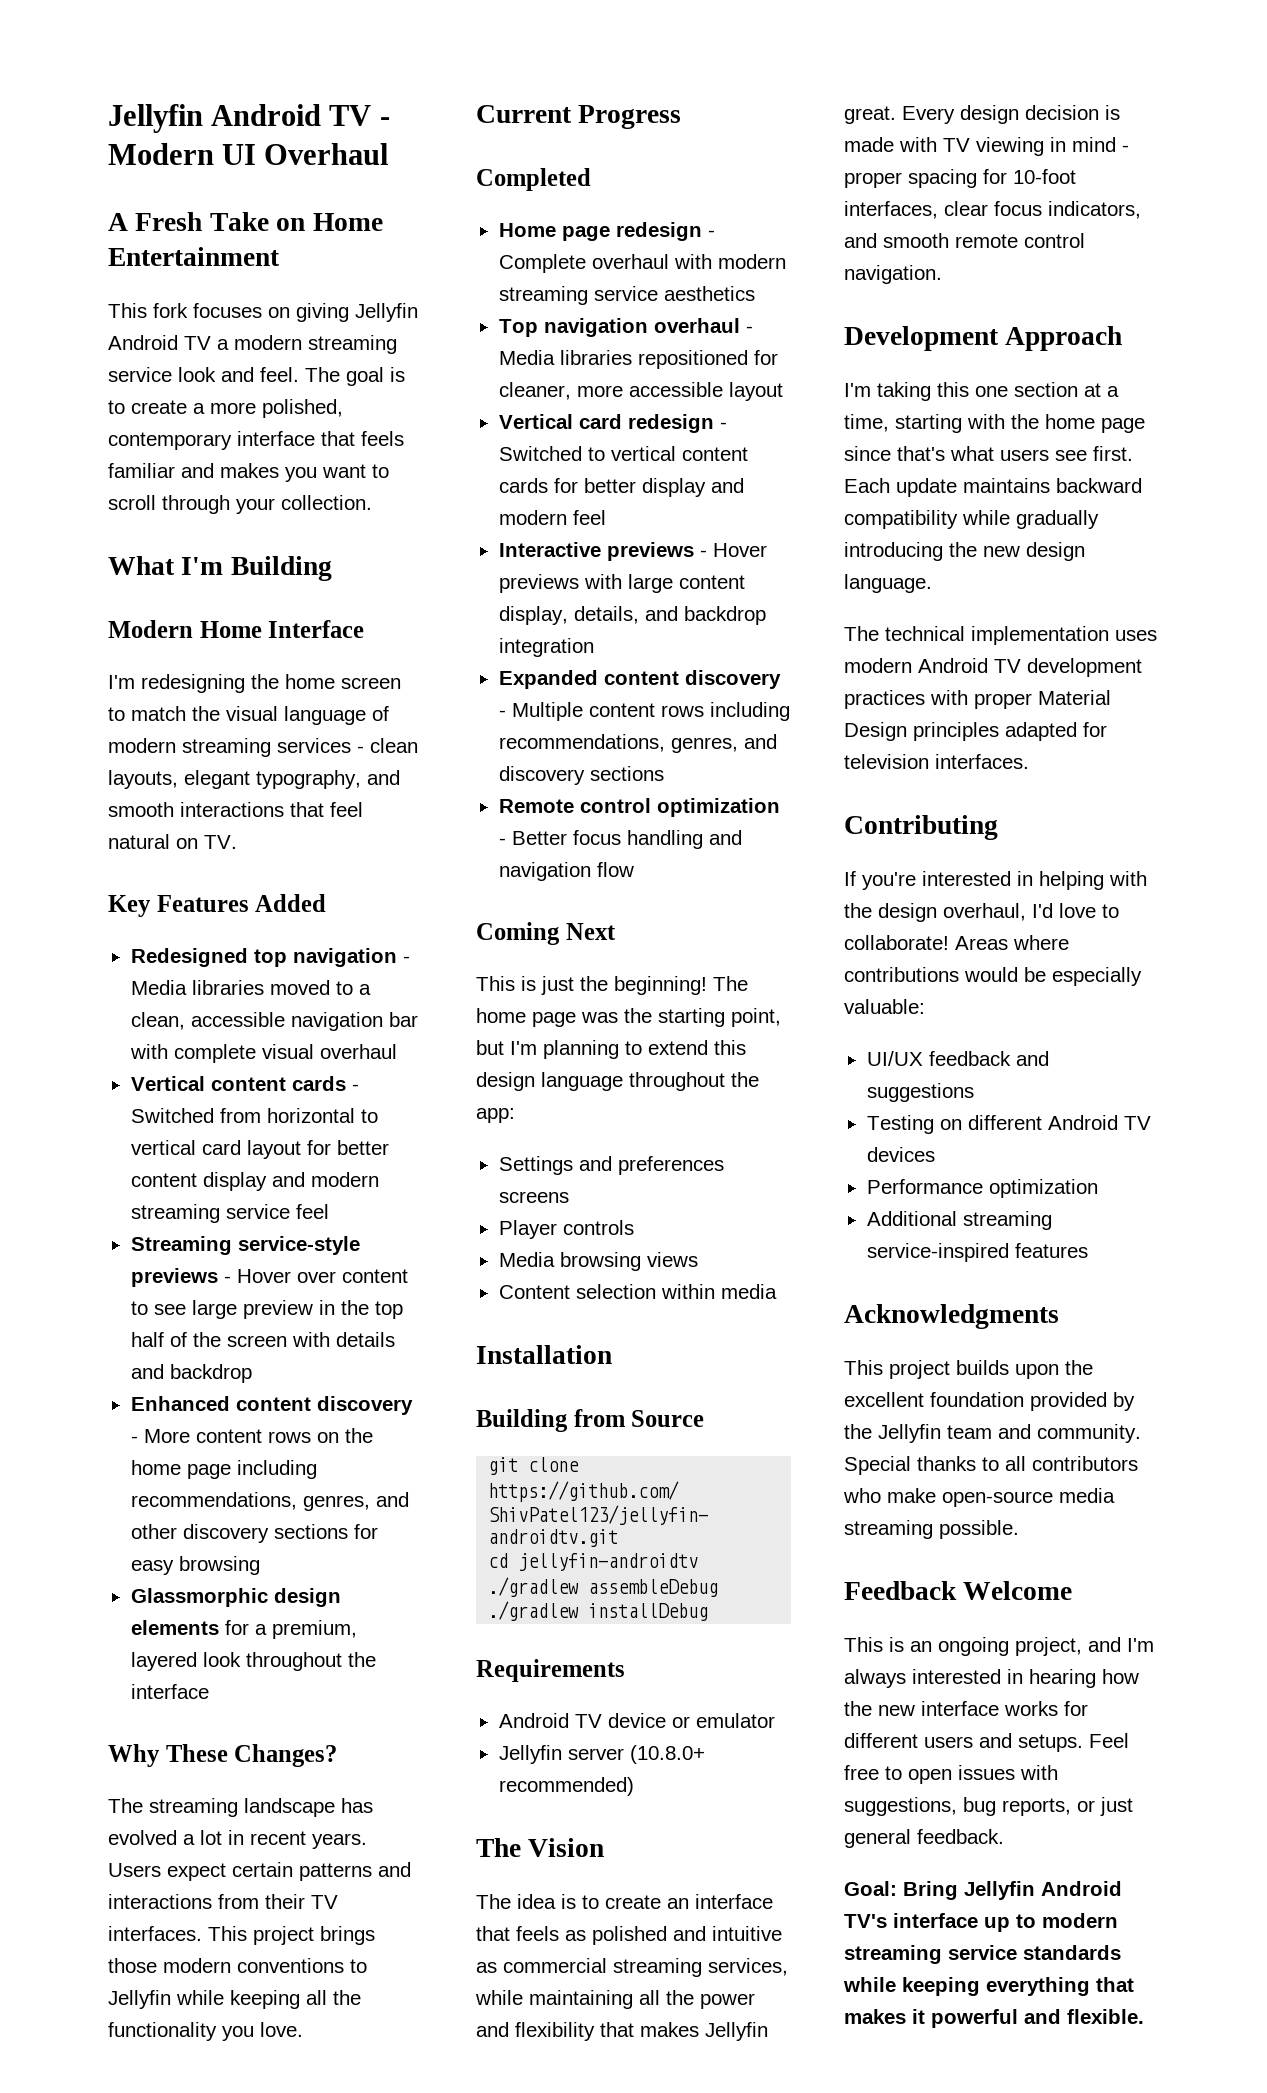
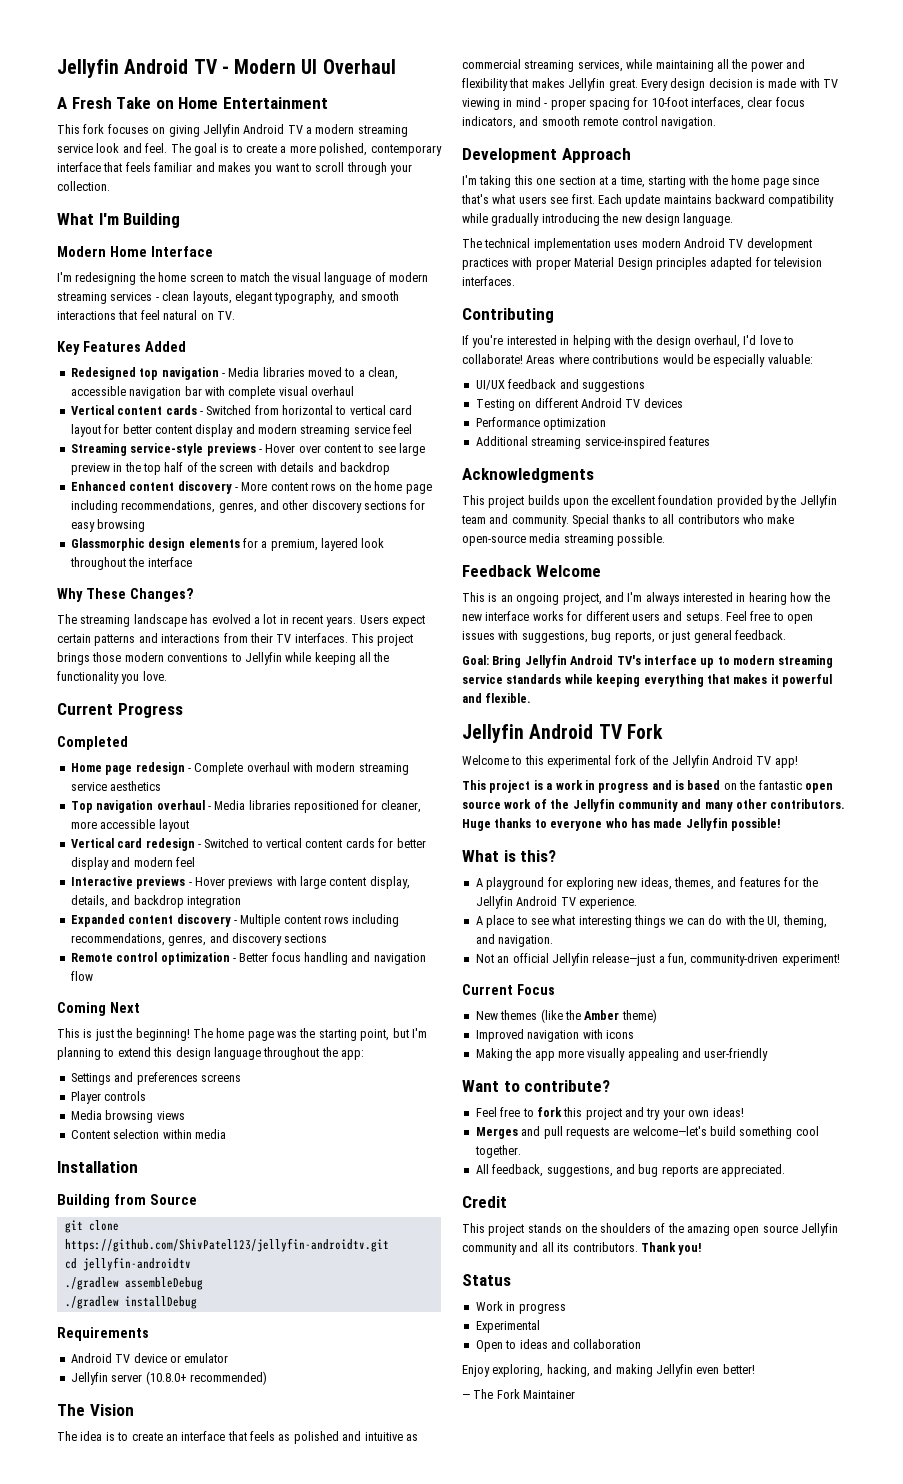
+ Jellyfin Android TV Fork
+ Welcome to this experimental fork of the Jellyfin Android TV app!
+ This project is a work in progress and is based on the fantastic open source work of the Jellyfin community and many other contributors. Huge thanks to everyone who has made Jellyfin possible!
+ What is this?
+ A playground for exploring new ideas, themes, and features for the Jellyfin Android TV experience.
+ A place to see what interesting things we can do with the UI, theming, and navigation.
+ Not an official Jellyfin release—just a fun, community-driven experiment!
+ Current Focus
+ New themes (like the Amber theme)
+ Improved navigation with icons
+ Making the app more visually appealing and user-friendly
+ Want to contribute?
+ Feel free to fork this project and try your own ideas!
+ Merges and pull requests are welcome—let's build something cool together.
+ All feedback, suggestions, and bug reports are appreciated.
+ Credit
+ This project stands on the shoulders of the amazing open source Jellyfin community and all its contributors. Thank you!
+ Status
+ Work in progress
+ Experimental
+ Open to ideas and collaboration
+ Enjoy exploring, hacking, and making Jellyfin even better!
+ — The Fork Maintainer

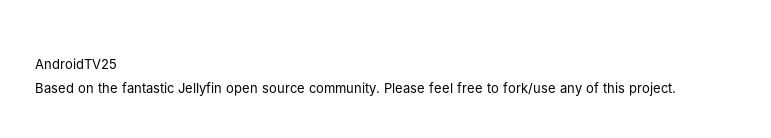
- Jellyfin Android TV - Modern UI Overhaul
- A Fresh Take on Home Entertainment
- This fork focuses on giving Jellyfin Android TV a modern streaming service look and feel. The goal is to create a more polished, contemporary interface that feels familiar and makes you want to scroll through your collection.
- What I'm Building
- Modern Home Interface
- I'm redesigning the home screen to match the visual language of modern streaming services - clean layouts, elegant typography, and smooth interactions that feel natural on TV.
- Key Features Added
- Redesigned top navigation - Media libraries moved to a clean, accessible navigation bar with complete visual overhaul
- Vertical content cards - Switched from horizontal to vertical card layout for better content display and modern streaming service feel
- Streaming service-style previews - Hover over content to see large preview in the top half of the screen with details and backdrop
- Enhanced content discovery - More content rows on the home page including recommendations, genres, and other discovery sections for easy browsing
- Glassmorphic design elements for a premium, layered look throughout the interface
- Why These Changes?
- The streaming landscape has evolved a lot in recent years. Users expect certain patterns and interactions from their TV interfaces. This project brings those modern conventions to Jellyfin while keeping all the functionality you love.
- Current Progress
- Completed
- Home page redesign - Complete overhaul with modern streaming service aesthetics
- Top navigation overhaul - Media libraries repositioned for cleaner, more accessible layout
- Vertical card redesign - Switched to vertical content cards for better display and modern feel
- Interactive previews - Hover previews with large content display, details, and backdrop integration
- Expanded content discovery - Multiple content rows including recommendations, genres, and discovery sections
- Remote control optimization - Better focus handling and navigation flow
- Coming Next
- This is just the beginning! The home page was the starting point, but I'm planning to extend this design language throughout the app:
- Settings and preferences screens
- Player controls
- Media browsing views
- Content selection within media
- Installation
- Building from Source
- git clone https://github.com/ShivPatel123/jellyfin-androidtv.git
- cd jellyfin-androidtv
- ./gradlew assembleDebug
- ./gradlew installDebug
- Requirements
- Android TV device or emulator
- Jellyfin server (10.8.0+ recommended)
- The Vision
- The idea is to create an interface that feels as polished and intuitive as commercial streaming services, while maintaining all the power and flexibility that makes Jellyfin great. Every design decision is made with TV viewing in mind - proper spacing for 10-foot interfaces, clear focus indicators, and smooth remote control navigation.
- Development Approach
- I'm taking this one section at a time, starting with the home page since that's what users see first. Each update maintains backward compatibility while gradually introducing the new design language.
- The technical implementation uses modern Android TV development practices with proper Material Design principles adapted for television interfaces.
- Contributing
- If you're interested in helping with the design overhaul, I'd love to collaborate! Areas where contributions would be especially valuable:
- UI/UX feedback and suggestions
- Testing on different Android TV devices
- Performance optimization
- Additional streaming service-inspired features
- Acknowledgments
- This project builds upon the excellent foundation provided by the Jellyfin team and community. Special thanks to all contributors who make open-source media streaming possible.
- Feedback Welcome
- This is an ongoing project, and I'm always interested in hearing how the new interface works for different users and setups. Feel free to open issues with suggestions, bug reports, or just general feedback.
- Goal: Bring Jellyfin Android TV's interface up to modern streaming service standards while keeping everything that makes it powerful and flexible.
- Jellyfin Android TV Fork
- Welcome to this experimental fork of the Jellyfin Android TV app!
- This project is a work in progress and is based on the fantastic open source work of the Jellyfin community and many other contributors. Huge thanks to everyone who has made Jellyfin possible!
- What is this?
- A playground for exploring new ideas, themes, and features for the Jellyfin Android TV experience.
- A place to see what interesting things we can do with the UI, theming, and navigation.
- Not an official Jellyfin release—just a fun, community-driven experiment!
- Current Focus
- New themes (like the Amber theme)
- Improved navigation with icons
- Making the app more visually appealing and user-friendly
- Want to contribute?
- Feel free to fork this project and try your own ideas!
- Merges and pull requests are welcome—let's build something cool together.
- All feedback, suggestions, and bug reports are appreciated.
- Credit
- This project stands on the shoulders of the amazing open source Jellyfin community and all its contributors. Thank you!
- Status
- Work in progress
- Experimental
- Open to ideas and collaboration
- Enjoy exploring, hacking, and making Jellyfin even better!
- — The Fork Maintainer
+ AndroidTV25
+ Based on the fantastic Jellyfin open source community. Please feel free to fork/use any of this project.

